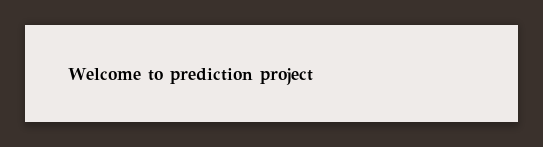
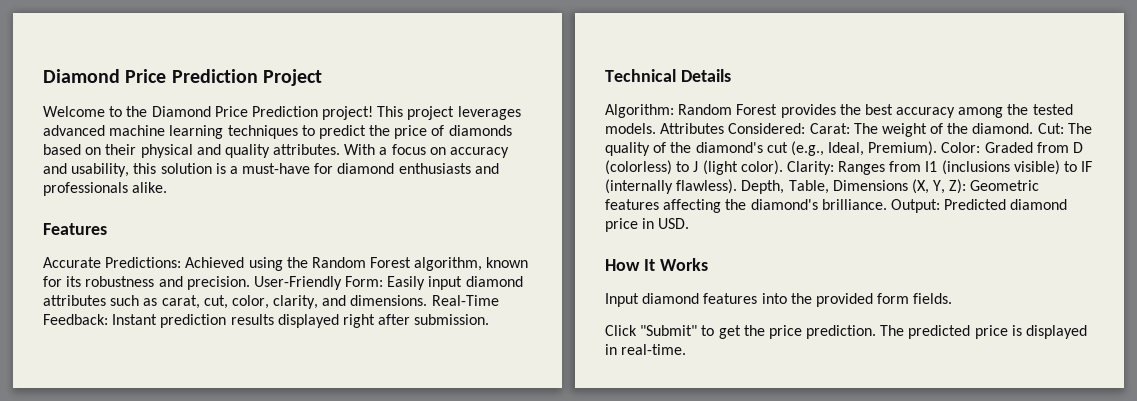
- Welcome to prediction project
+ Diamond Price Prediction Project
+ Welcome to the Diamond Price Prediction project! This project leverages advanced machine learning techniques to predict the price of diamonds based on their physical and quality attributes. With a focus on accuracy and usability, this solution is a must-have for diamond enthusiasts and professionals alike.
+ Features
+ Accurate Predictions: Achieved using the Random Forest algorithm, known for its robustness and precision. User-Friendly Form: Easily input diamond attributes such as carat, cut, color, clarity, and dimensions. Real-Time Feedback: Instant prediction results displayed right after submission.
+ Technical Details
+ Algorithm: Random Forest provides the best accuracy among the tested models. Attributes Considered: Carat: The weight of the diamond. Cut: The quality of the diamond's cut (e.g., Ideal, Premium). Color: Graded from D (colorless) to J (light color). Clarity: Ranges from I1 (inclusions visible) to IF (internally flawless). Depth, Table, Dimensions (X, Y, Z): Geometric features affecting the diamond's brilliance. Output: Predicted diamond price in USD.
+ How It Works
+ Input diamond features into the provided form fields.
+ Click "Submit" to get the price prediction. The predicted price is displayed in real-time.

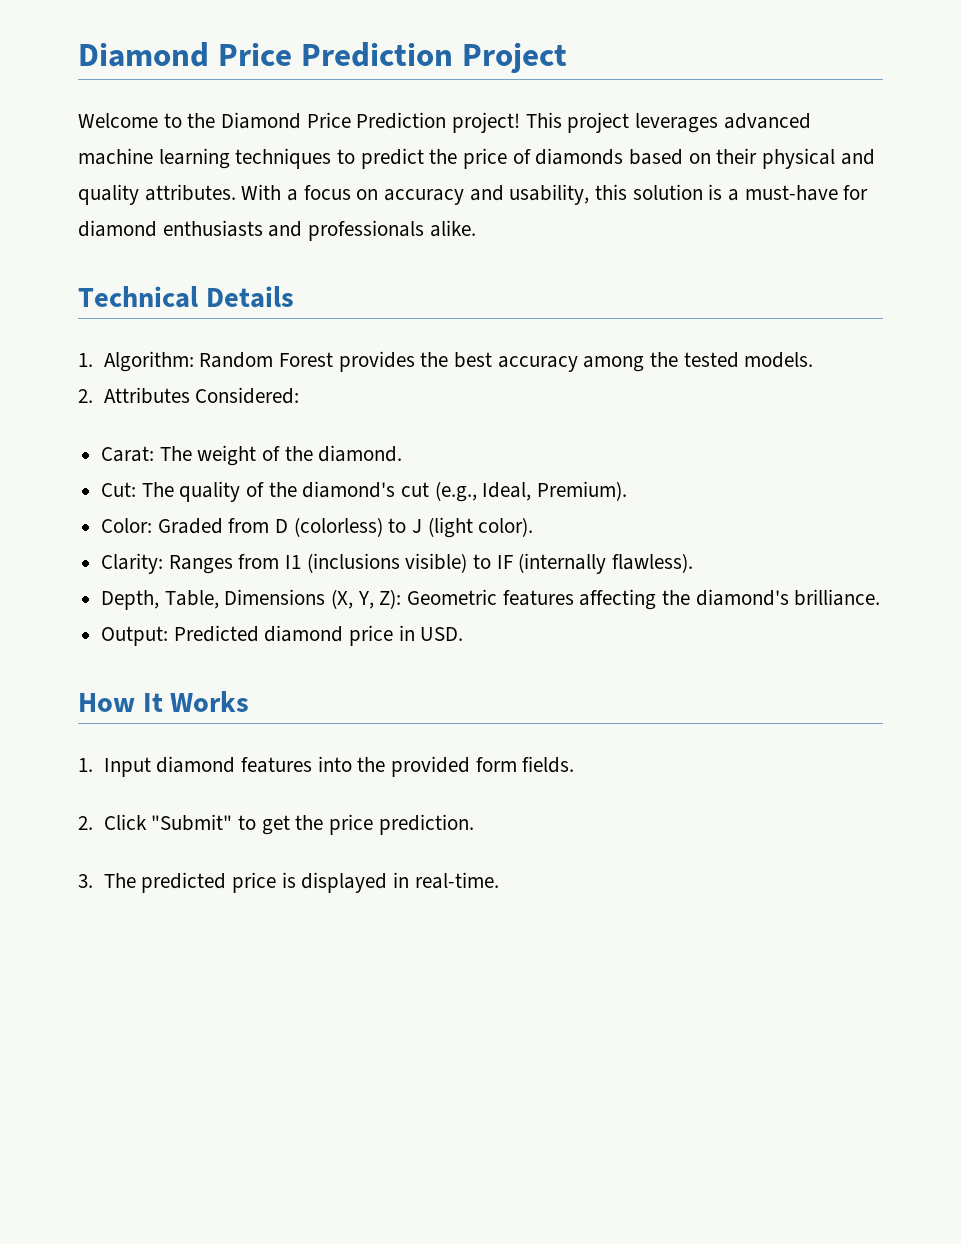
- Features
- Accurate Predictions: Achieved using the Random Forest algorithm, known for its robustness and precision. User-Friendly Form: Easily input diamond attributes such as carat, cut, color, clarity, and dimensions. Real-Time Feedback: Instant prediction results displayed right after submission.
- Algorithm:
+ 1. Algorithm:
- Random Forest provides the best accuracy among the tested models. Attributes Considered: Carat:
+ Random Forest provides the best accuracy among the tested models.
+ 2. Attributes Considered:
+ Carat:
- The weight of the diamond. Cut:
+ The weight of the diamond.
+ Cut:
- The quality of the diamond's cut (e.g., Ideal, Premium). Color:
+ The quality of the diamond's cut (e.g., Ideal, Premium).
+ Color:
- Graded from D (colorless) to J (light color). Clarity:
+ Graded from D (colorless) to J (light color).
+ Clarity:
- Ranges from I1 (inclusions visible) to IF (internally flawless). Depth, Table, Dimensions (X, Y, Z):
+ Ranges from I1 (inclusions visible) to IF (internally flawless).
+ Depth, Table, Dimensions (X, Y, Z):
- Geometric features affecting the diamond's brilliance. Output:
+ Geometric features affecting the diamond's brilliance.
+ Output:
- Input diamond features into the provided form fields.
+ 1. Input diamond features into the provided form fields.
- Click "Submit" to get the price prediction. The predicted price is displayed in real-time.
+ 2. Click "Submit" to get the price prediction.
+ 3. The predicted price is displayed in real-time.

